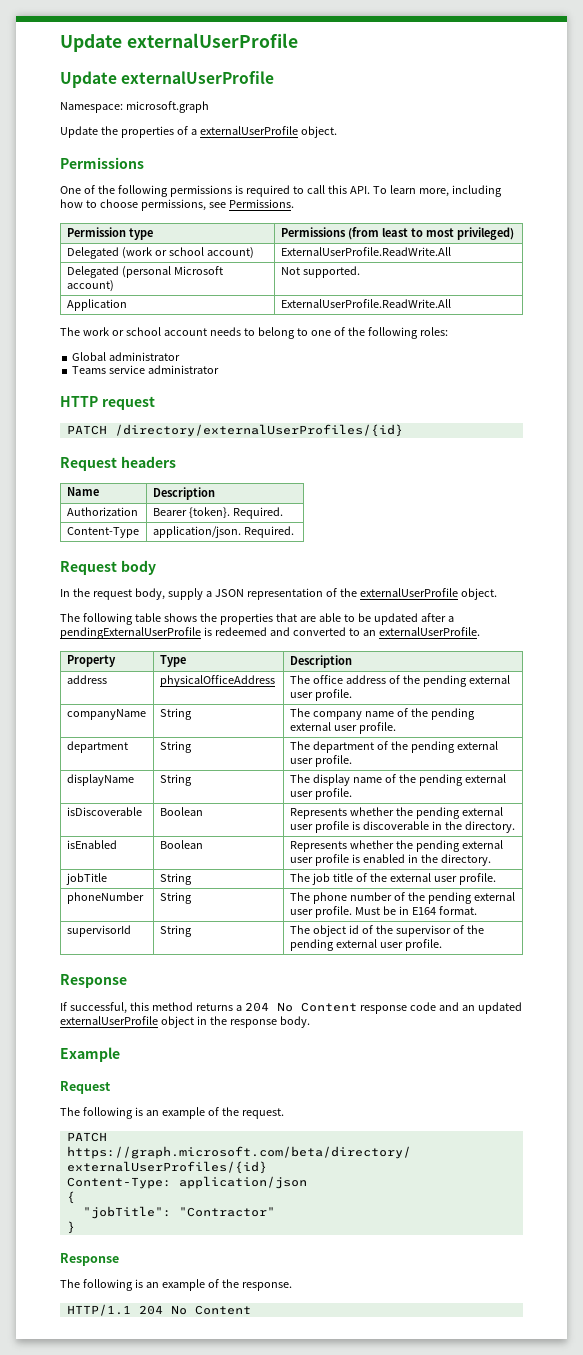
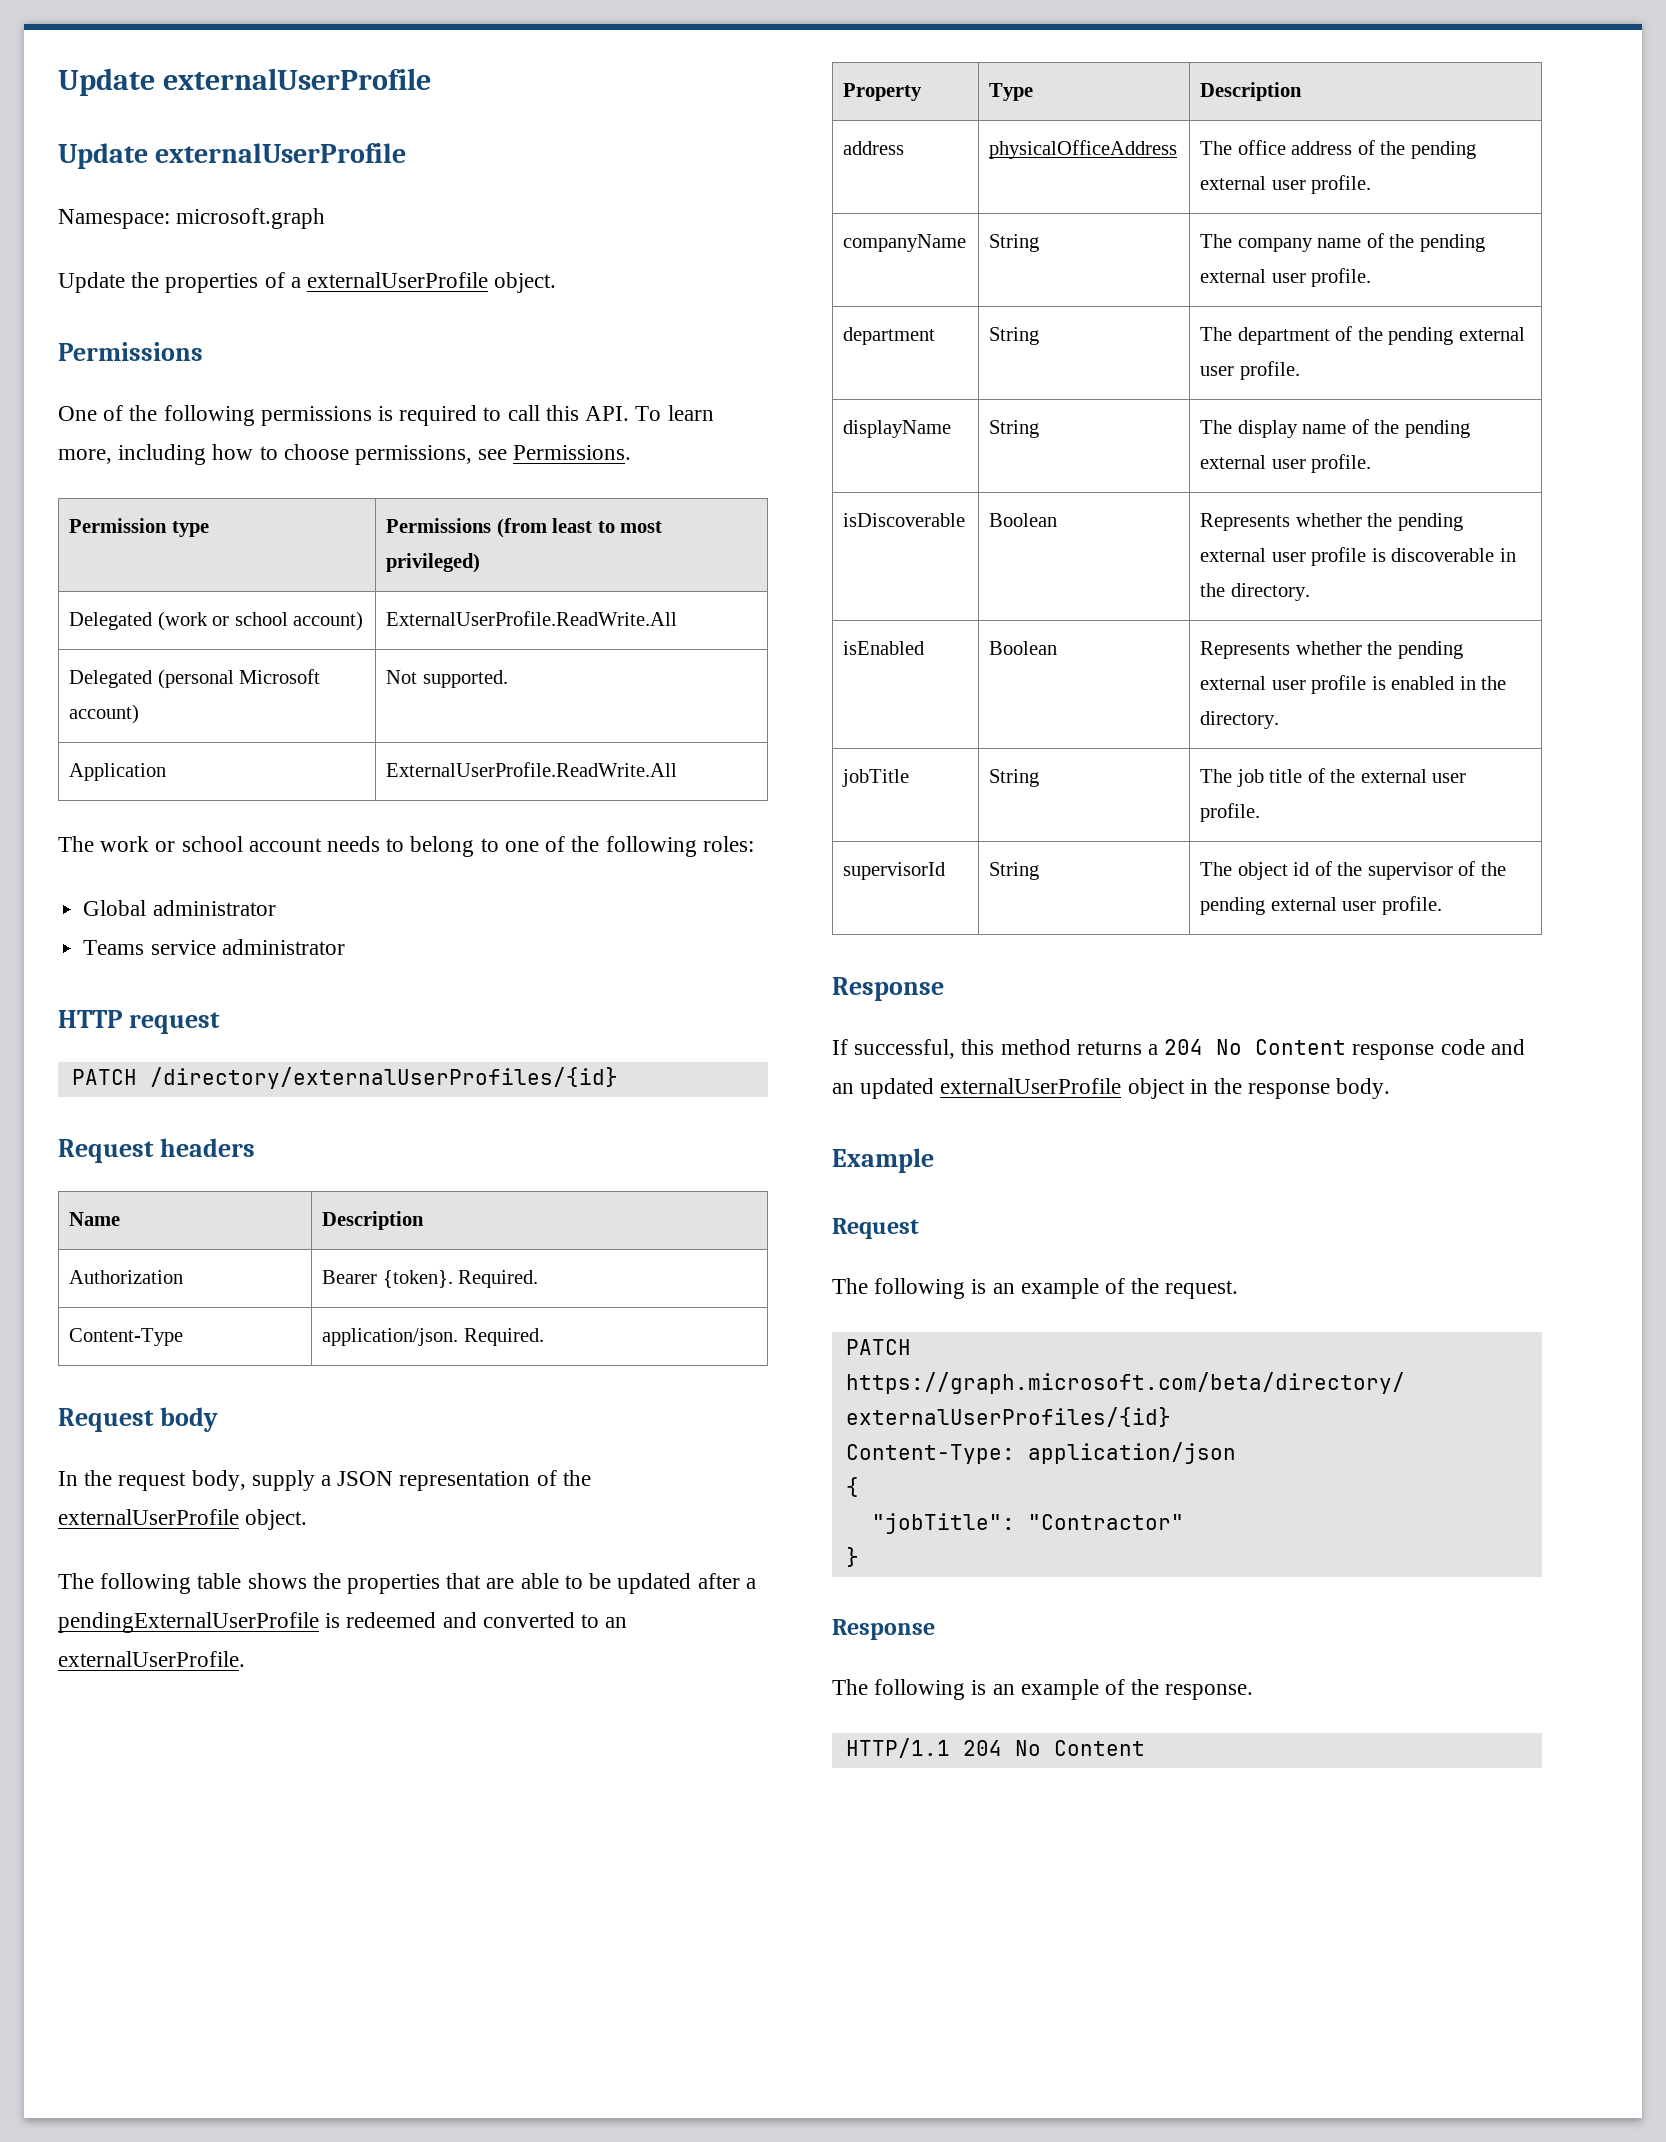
- phoneNumber | String | The phone number of the pending external user profile. Must be in E164 format.

